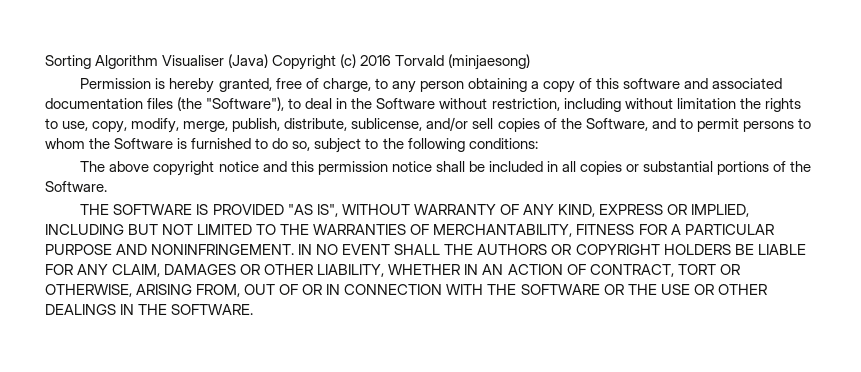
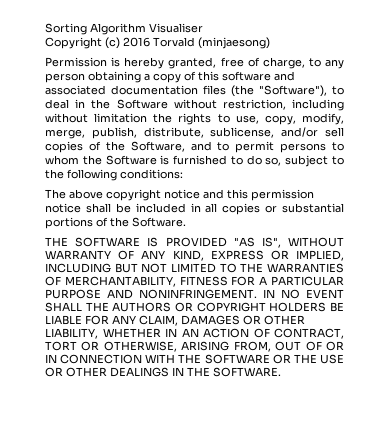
- Sorting Algorithm Visualiser (Java) Copyright (c) 2016 Torvald (minjaesong)
+ Sorting Algorithm Visualiser
+ Copyright (c) 2016 Torvald (minjaesong)

